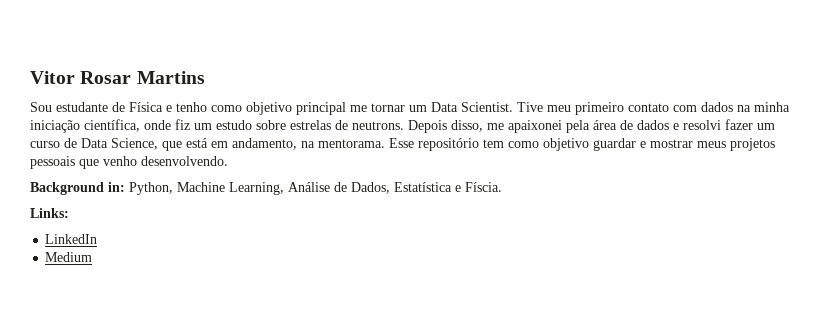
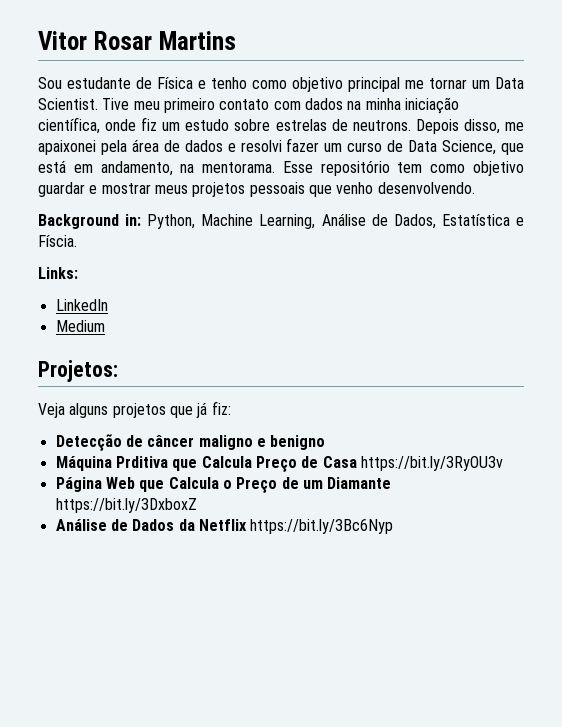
+ Projetos:
+ Veja alguns projetos que já fiz:
+ Detecção de câncer maligno e benigno
+ Máquina Prditiva que Calcula Preço de Casa https://bit.ly/3RyOU3v
+ Página Web que Calcula o Preço de um Diamante https://bit.ly/3DxboxZ
+ Análise de Dados da Netflix https://bit.ly/3Bc6Nyp

